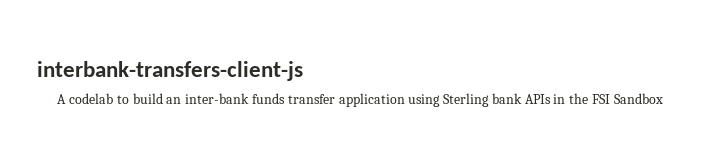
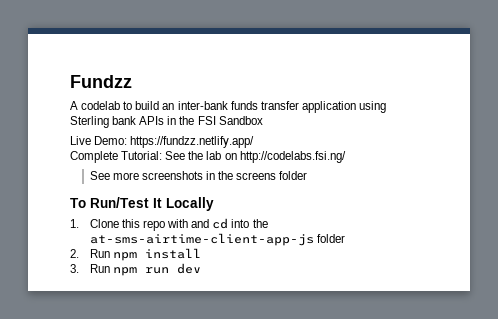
- interbank-transfers-client-js
+ Fundzz
+ Live Demo: https://fundzz.netlify.app/
+ Complete Tutorial: See the lab on http://codelabs.fsi.ng/
+ See more screenshots in the screens folder
+ To Run/Test It Locally
+ 1. Clone this repo with and cd into the at-sms-airtime-client-app-js folder
+ 2. Run npm install
+ 3. Run npm run dev

